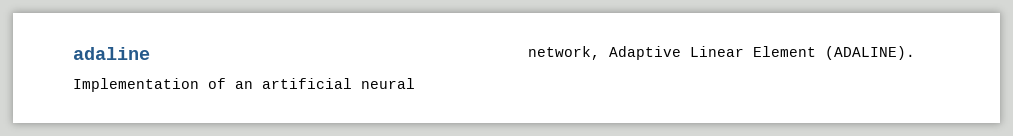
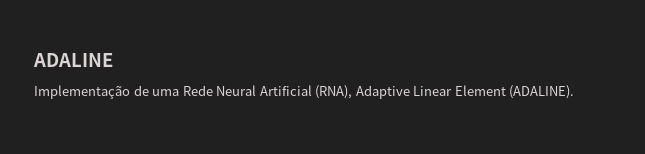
- adaline
- Implementation of an artificial neural network, Adaptive Linear Element (ADALINE).
+ ADALINE
+ Implementação de uma Rede Neural Artificial (RNA), Adaptive Linear Element (ADALINE).

